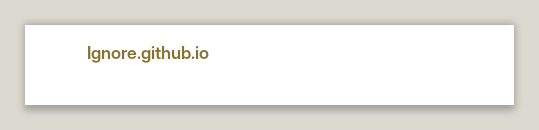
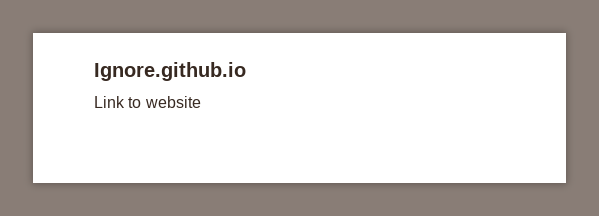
+ Link to website

